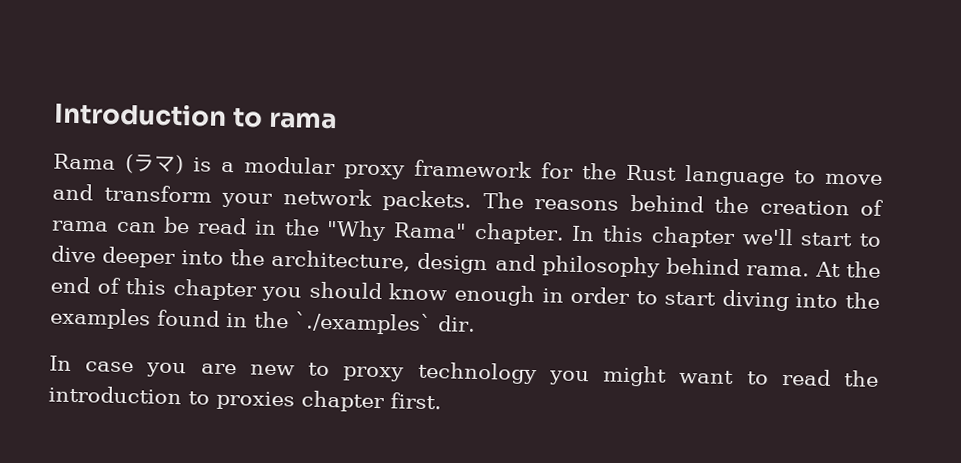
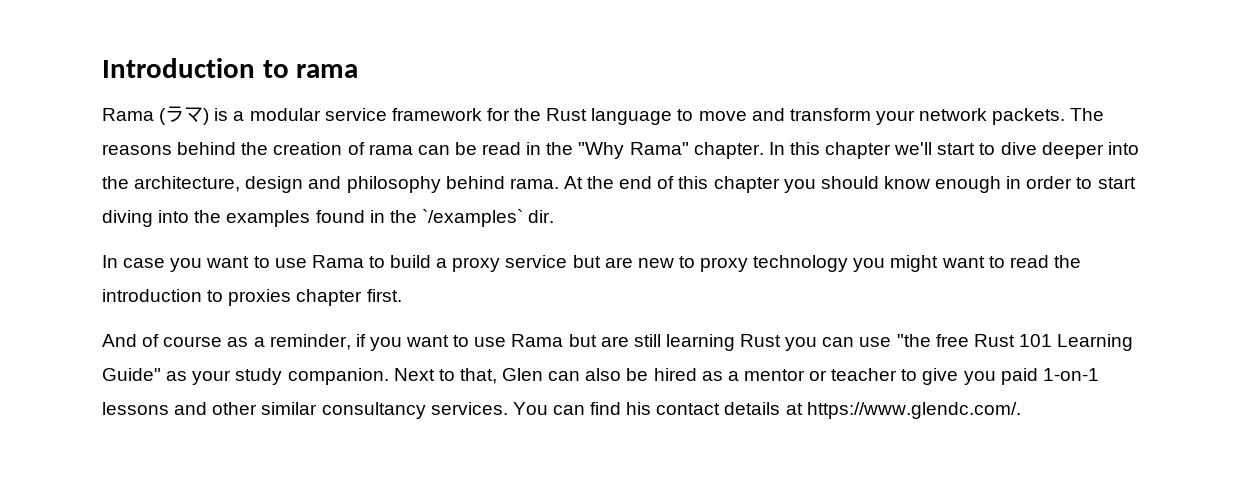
- Rama (ラマ) is a modular proxy framework for the Rust language to move and transform your network packets.
+ Rama (ラマ) is a modular service framework for the Rust language to move and transform your network packets.
- At the end of this chapter you should know enough in order to start diving into the examples found in the `./examples` dir.
+ At the end of this chapter you should know enough in order to start diving into the examples found in the `/examples` dir.
- In case you are new to proxy technology you might want to read the introduction to proxies chapter first.
+ In case you want to use Rama to build a proxy service but are new to proxy technology you might want to read the introduction to proxies chapter first.
+ And of course as a reminder, if you want to use Rama but are still learning Rust you can use "the free Rust 101 Learning Guide" as your study companion. Next to that, Glen can also be hired as a mentor or teacher to give you paid 1-on-1 lessons and other similar consultancy services. You can find his contact details at https://www.glendc.com/.

